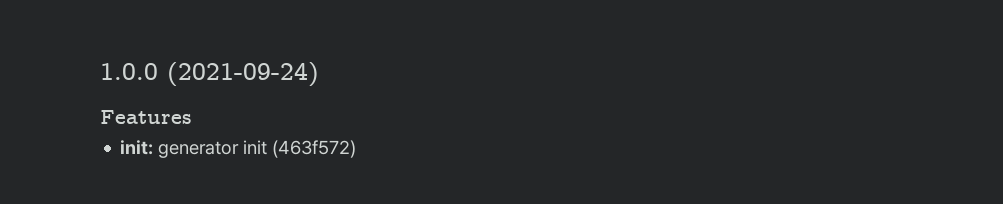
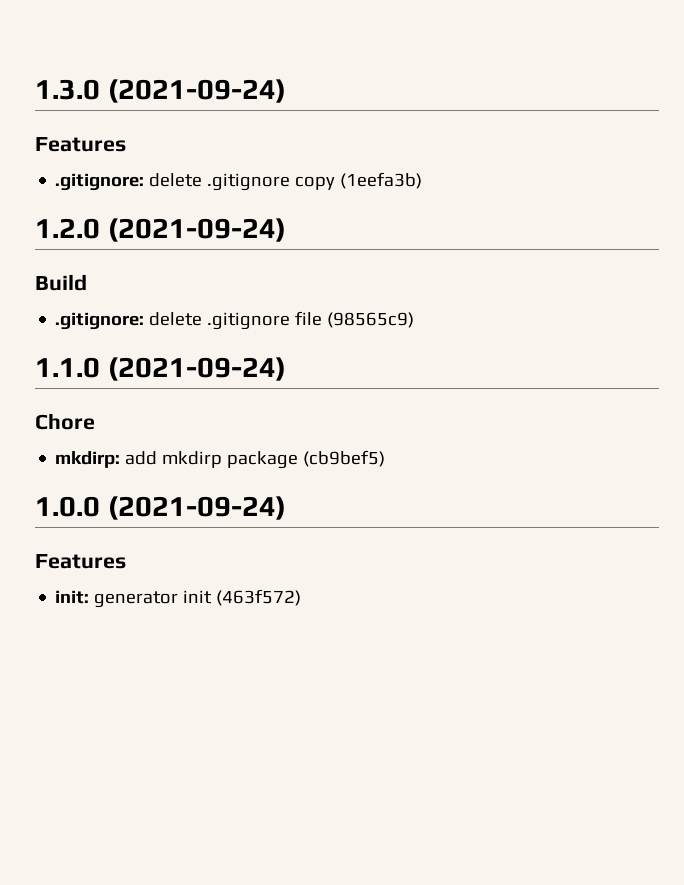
+ 1.3.0 (2021-09-24)
+ Features
+ .gitignore: delete .gitignore copy (1eefa3b)
+ 1.2.0 (2021-09-24)
+ Build
+ .gitignore: delete .gitignore file (98565c9)
+ 1.1.0 (2021-09-24)
+ Chore
+ mkdirp: add mkdirp package (cb9bef5)

